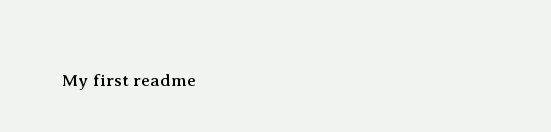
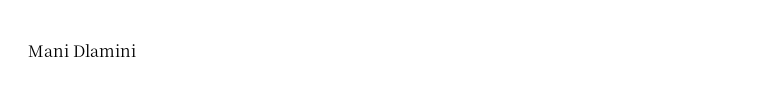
- My first readme
+ Mani Dlamini

